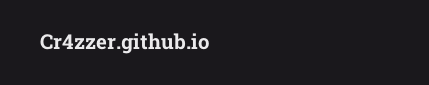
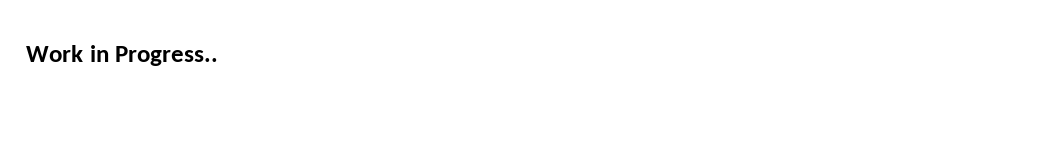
- Cr4zzer.github.io
+ Work in Progress..

